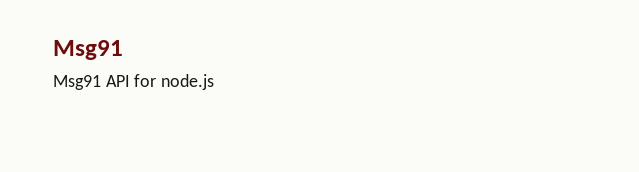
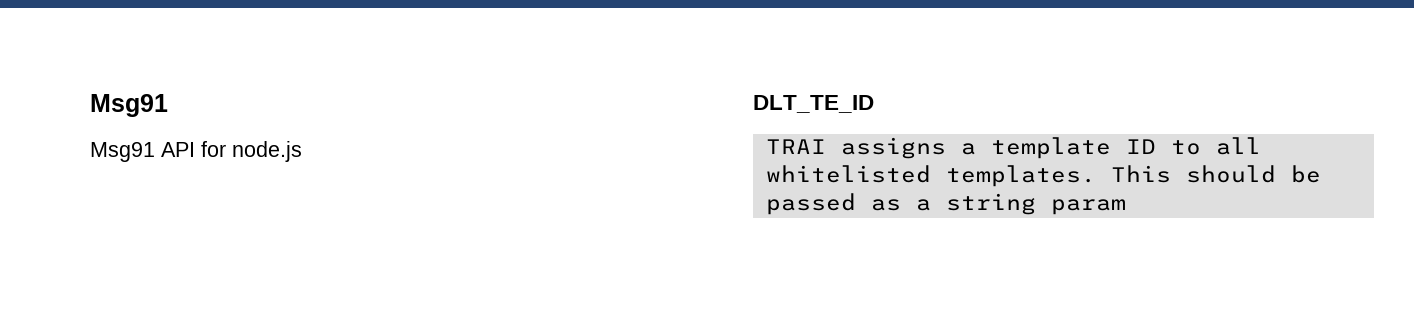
+ DLT_TE_ID
+ TRAI assigns a template ID to all whitelisted templates. This should be passed as a string param

